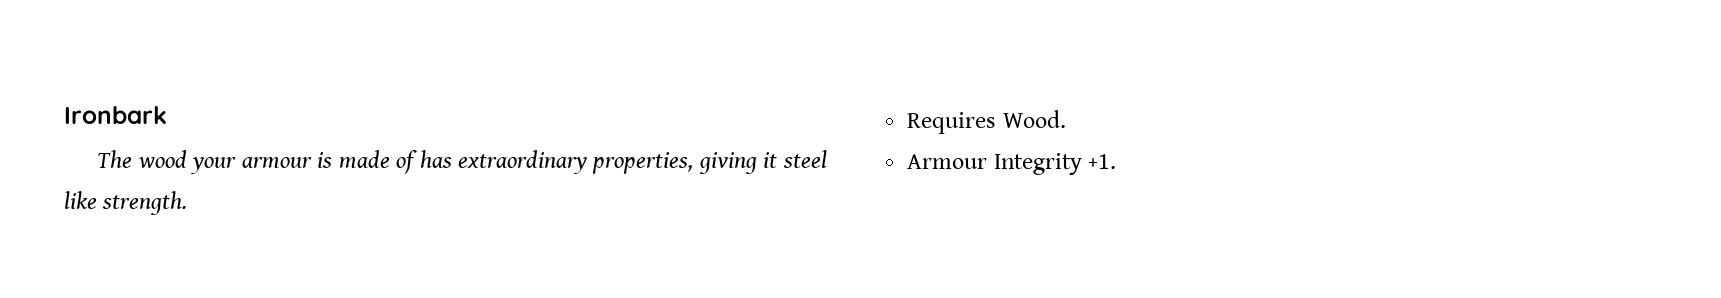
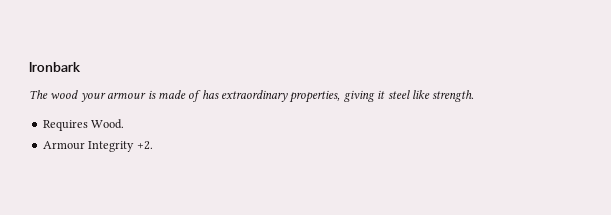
- Armour Integrity +1.
+ Armour Integrity +2.

